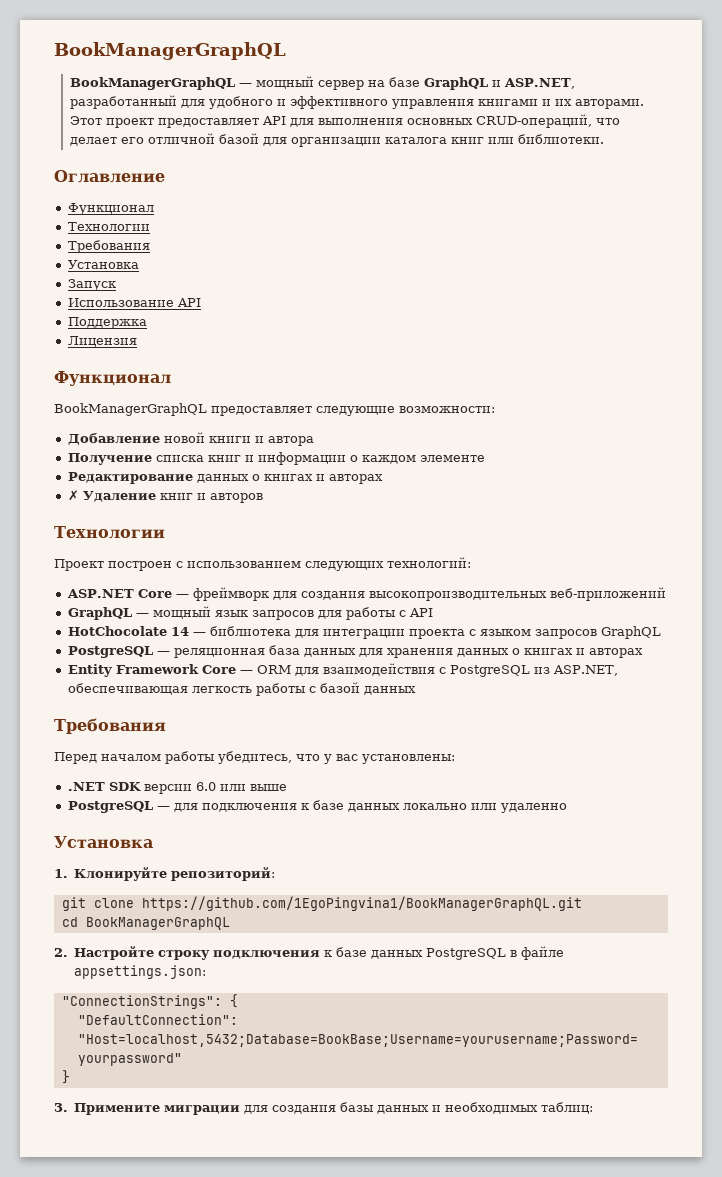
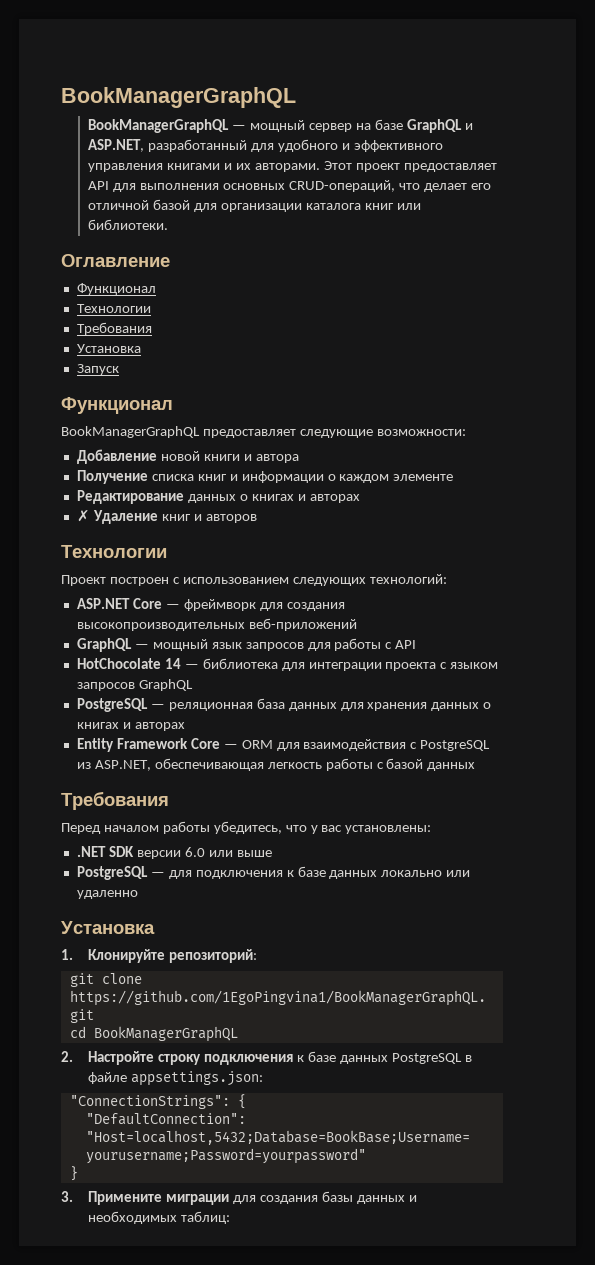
- Использование API
- Поддержка
- Лицензия

